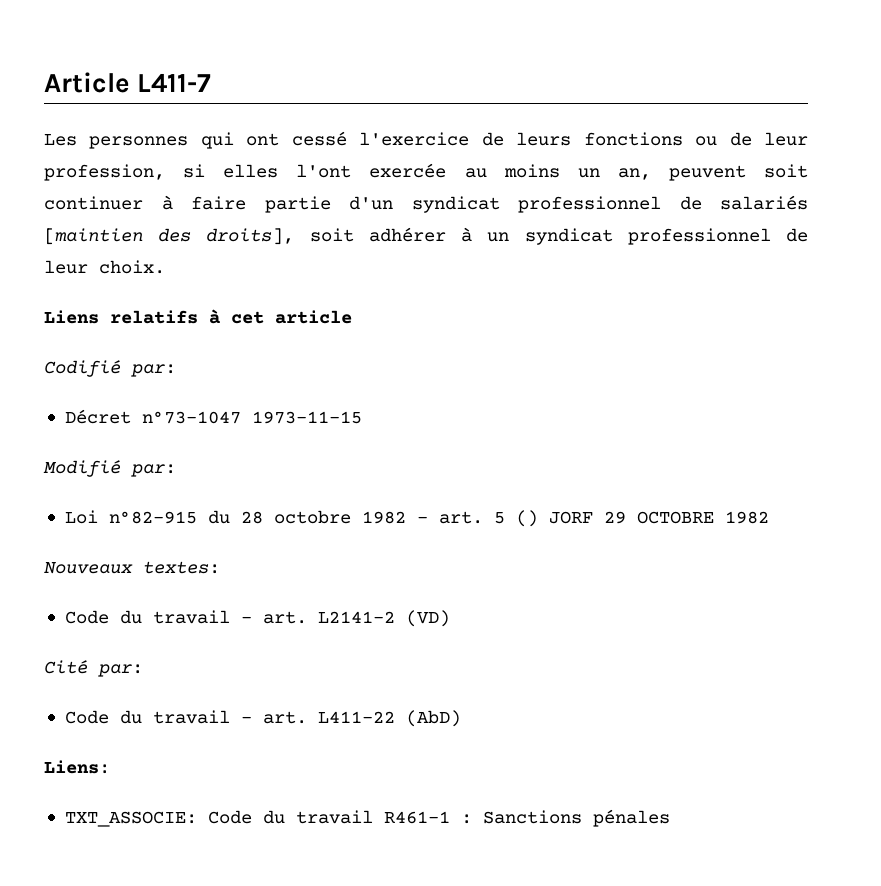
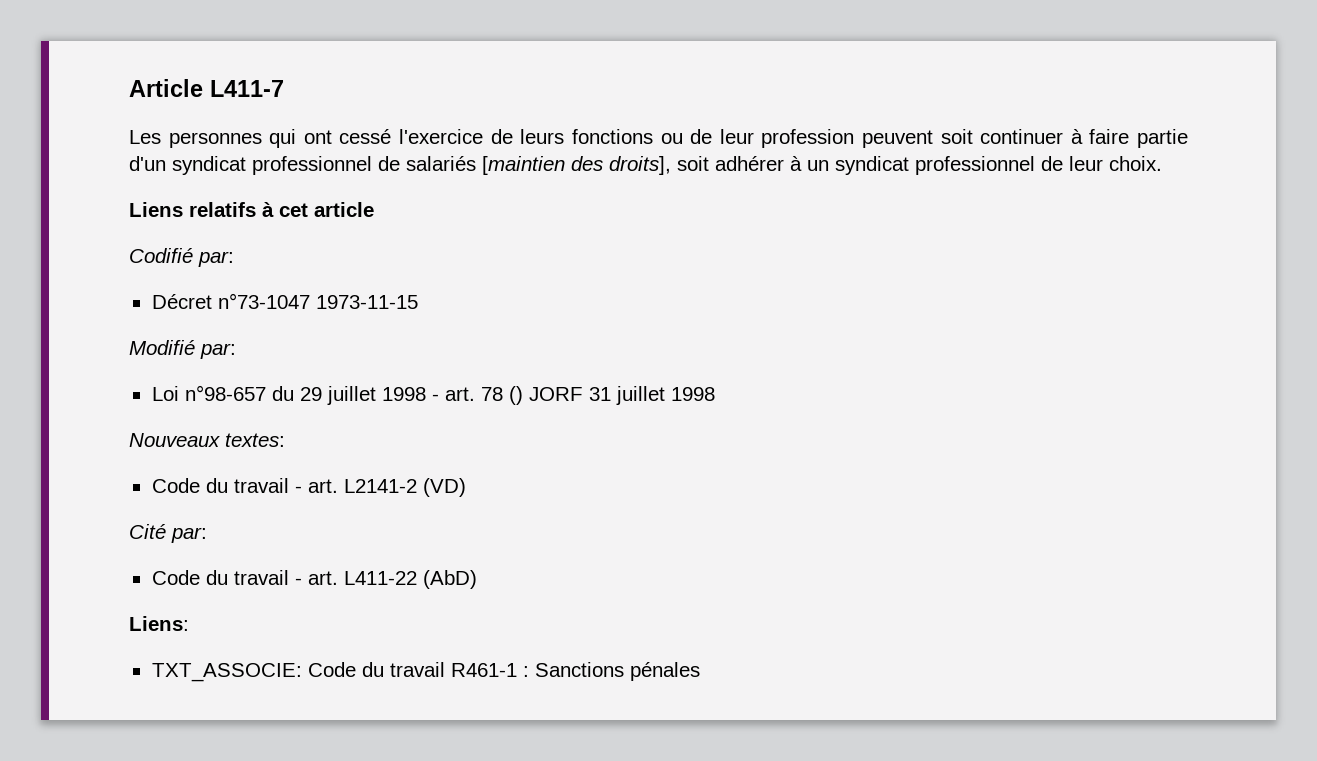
- Les personnes qui ont cessé l'exercice de leurs fonctions ou de leur profession, si elles l'ont exercée au moins un an, peuvent soit continuer à faire partie d'un syndicat professionnel de salariés [maintien des droits], soit adhérer à un syndicat professionnel de leur choix.
+ Les personnes qui ont cessé l'exercice de leurs fonctions ou de leur profession peuvent soit continuer à faire partie d'un syndicat professionnel de salariés [maintien des droits], soit adhérer à un syndicat professionnel de leur choix.
- Loi n°82-915 du 28 octobre 1982 - art. 5 () JORF 29 OCTOBRE 1982
+ Loi n°98-657 du 29 juillet 1998 - art. 78 () JORF 31 juillet 1998

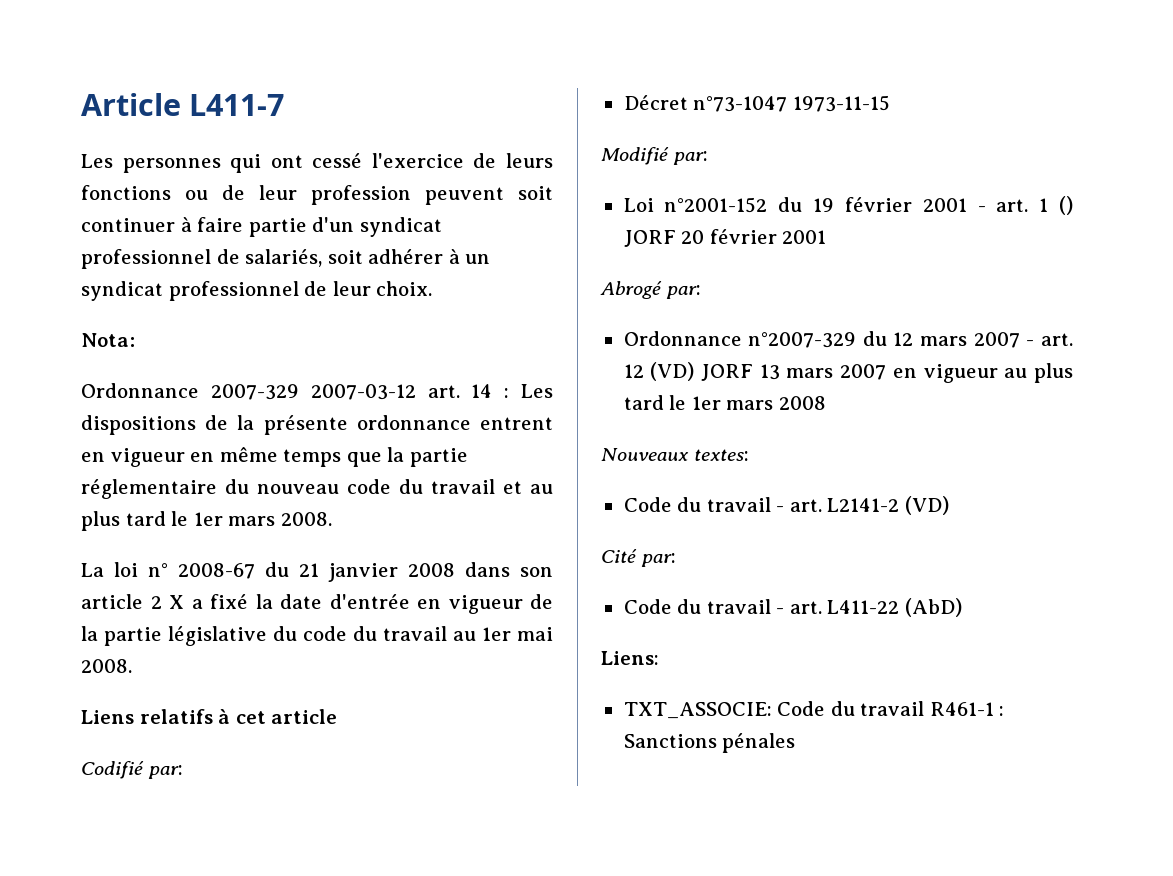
- Les personnes qui ont cessé l'exercice de leurs fonctions ou de leur profession peuvent soit continuer à faire partie d'un syndicat professionnel de salariés [maintien des droits], soit adhérer à un syndicat professionnel de leur choix.
+ Les personnes qui ont cessé l'exercice de leurs fonctions ou de leur profession peuvent soit continuer à faire partie d'un syndicat professionnel de salariés, soit adhérer à un syndicat professionnel de leur choix.
+ Nota:
+ Ordonnance 2007-329 2007-03-12 art. 14 : Les dispositions de la présente ordonnance entrent en vigueur en même temps que la partie réglementaire du nouveau code du travail et au plus tard le 1er mars 2008.
+ La loi n° 2008-67 du 21 janvier 2008 dans son article 2 X a fixé la date d'entrée en vigueur de la partie législative du code du travail au 1er mai 2008.
- Loi n°98-657 du 29 juillet 1998 - art. 78 () JORF 31 juillet 1998
+ Loi n°2001-152 du 19 février 2001 - art. 1 () JORF 20 février 2001
+ Abrogé par:
+ Ordonnance n°2007-329 du 12 mars 2007 - art. 12 (VD) JORF 13 mars 2007 en vigueur au plus tard le 1er mars 2008

